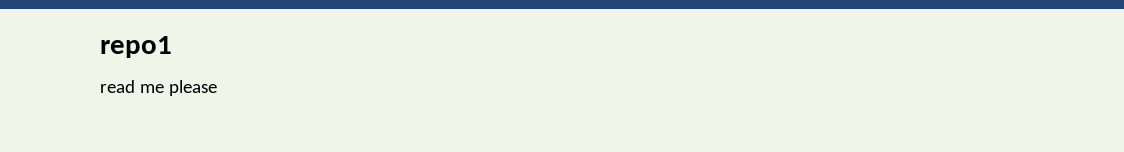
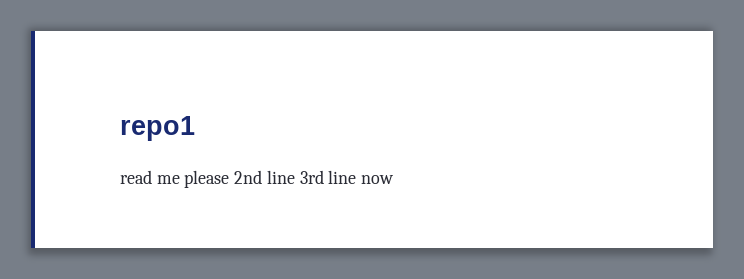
- read me please
+ read me please 2nd line 3rd line now

